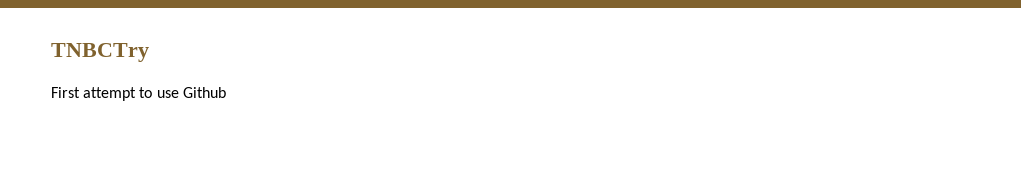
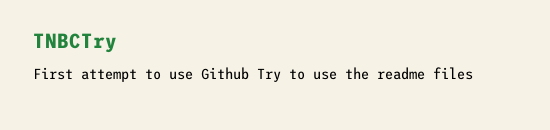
- First attempt to use Github
+ First attempt to use Github Try to use the readme files

